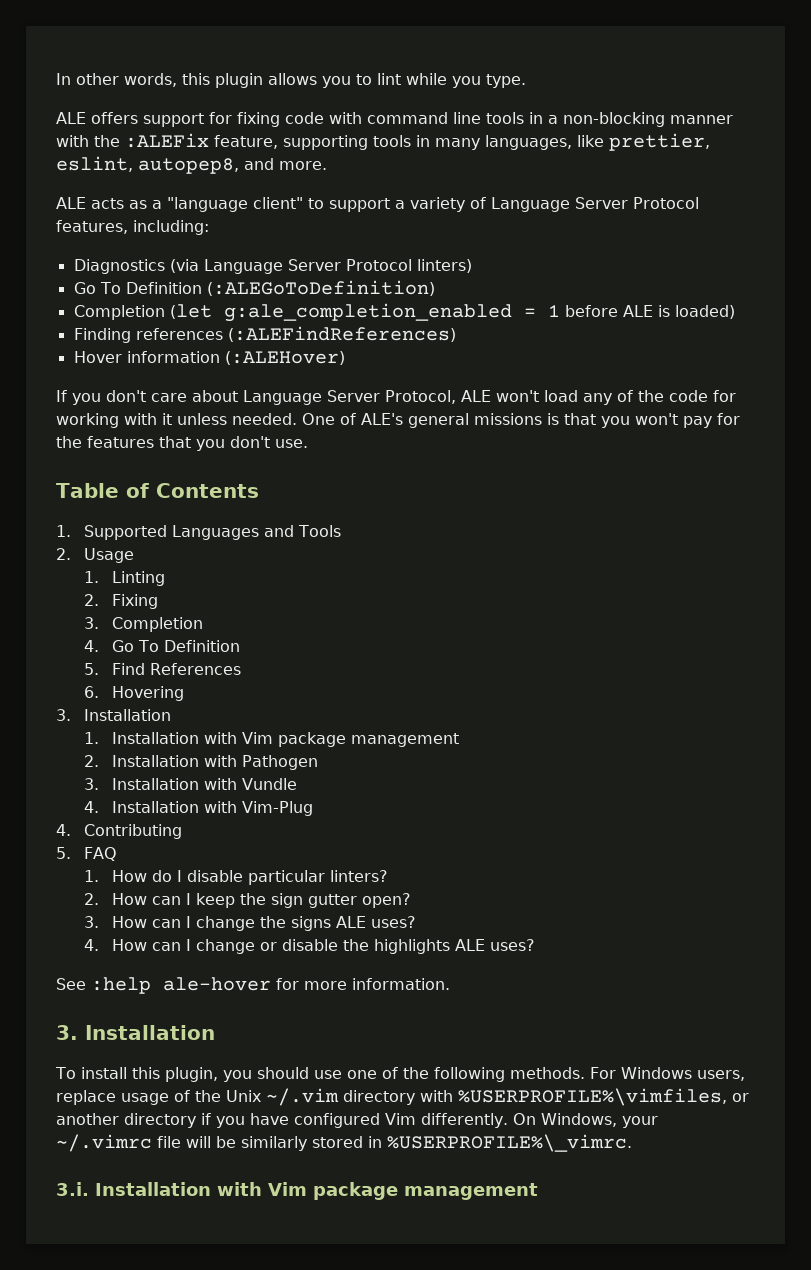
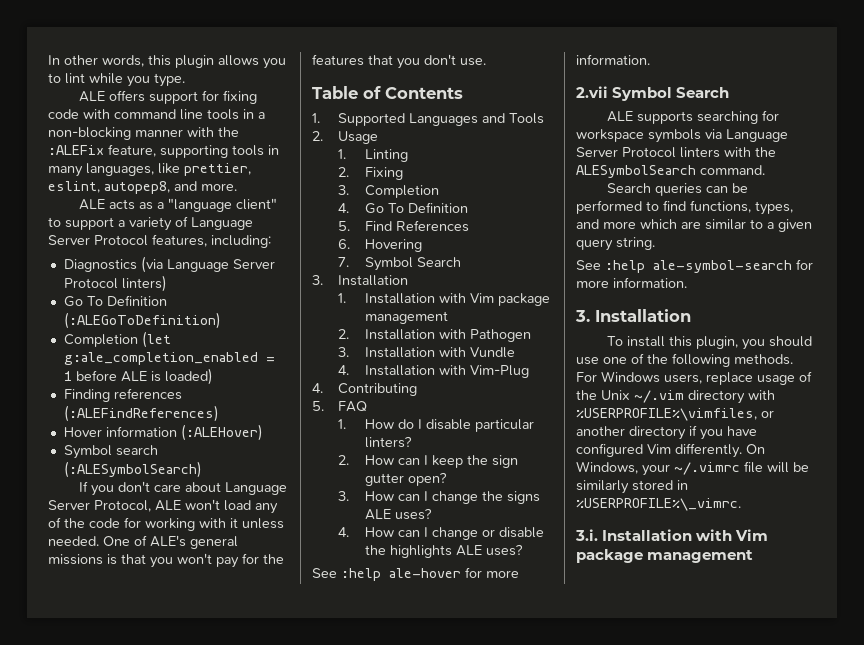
+ Symbol search (:ALESymbolSearch)
+ 7. Symbol Search
+ 2.vii Symbol Search
+ ALE supports searching for workspace symbols via Language Server Protocol linters with the ALESymbolSearch command.
+ Search queries can be performed to find functions, types, and more which are similar to a given query string.
+ See :help ale-symbol-search for more information.

